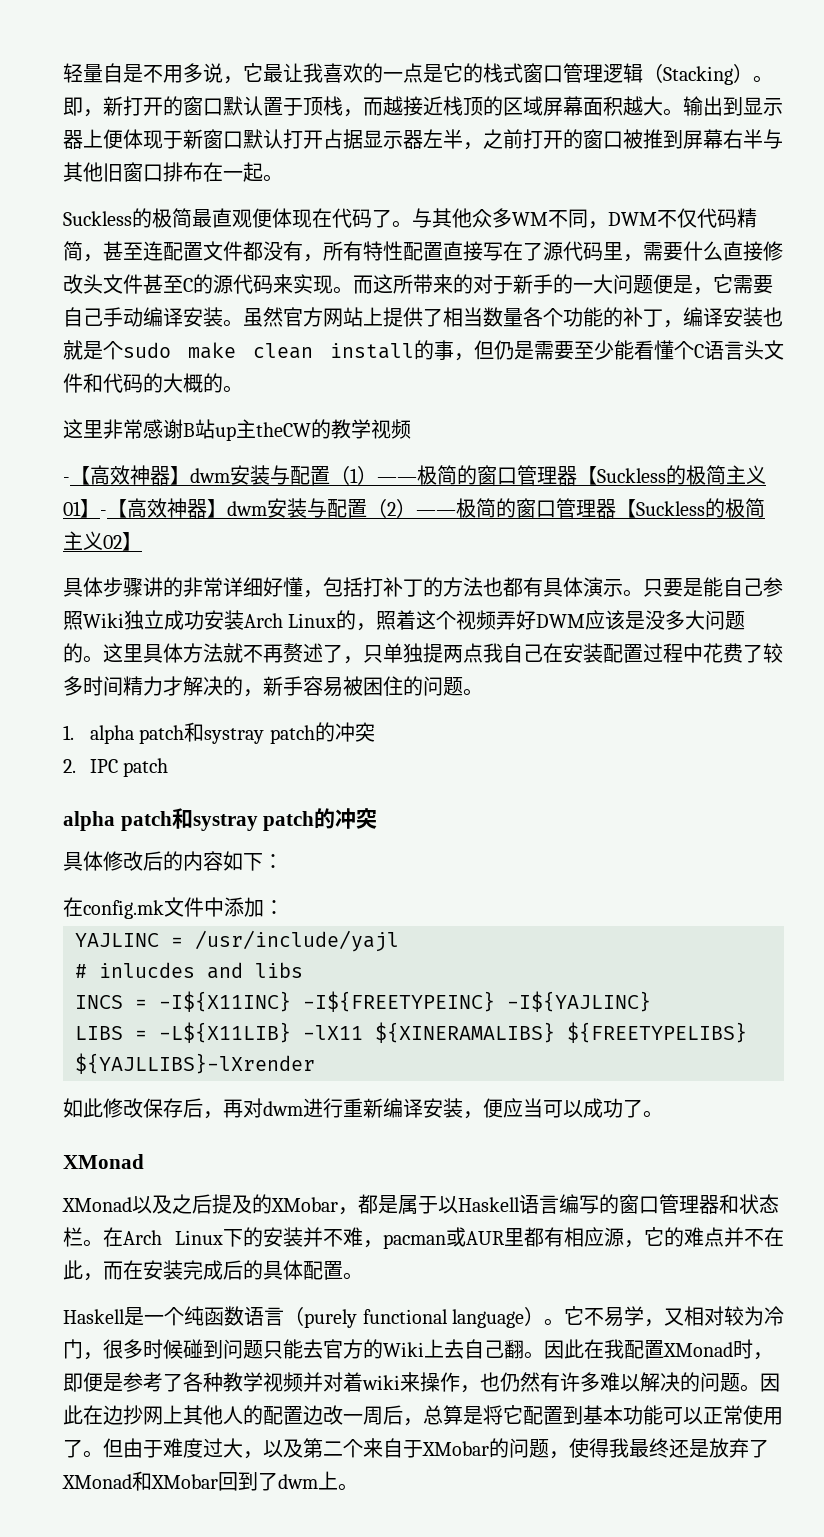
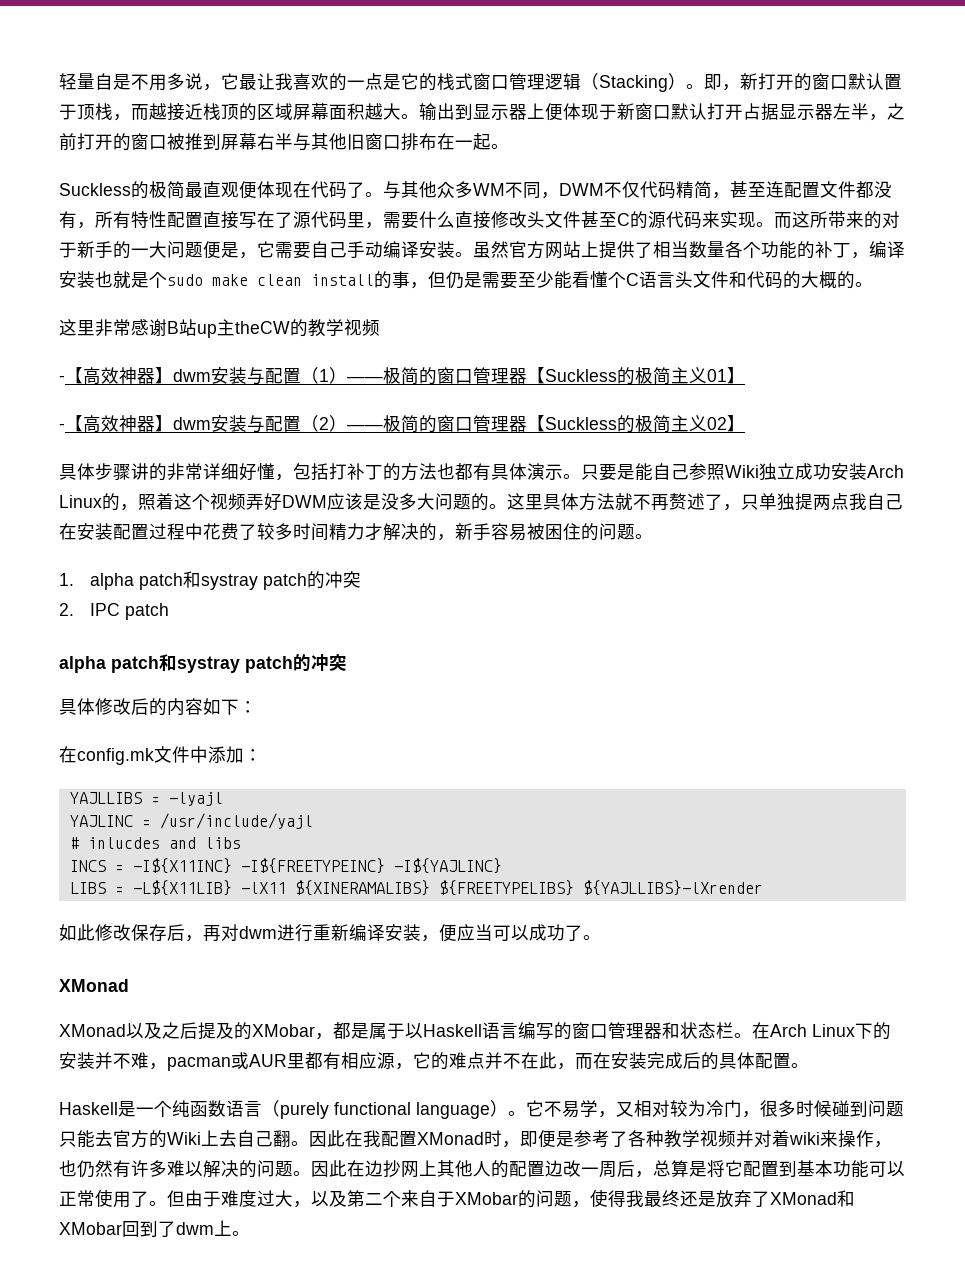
- -【高效神器】dwm安装与配置（1）——极简的窗口管理器【Suckless的极简主义01】-【高效神器】dwm安装与配置（2）——极简的窗口管理器【Suckless的极简主义02】
+ -【高效神器】dwm安装与配置（1）——极简的窗口管理器【Suckless的极简主义01】
+ -【高效神器】dwm安装与配置（2）——极简的窗口管理器【Suckless的极简主义02】
+ YAJLLIBS = -lyajl

